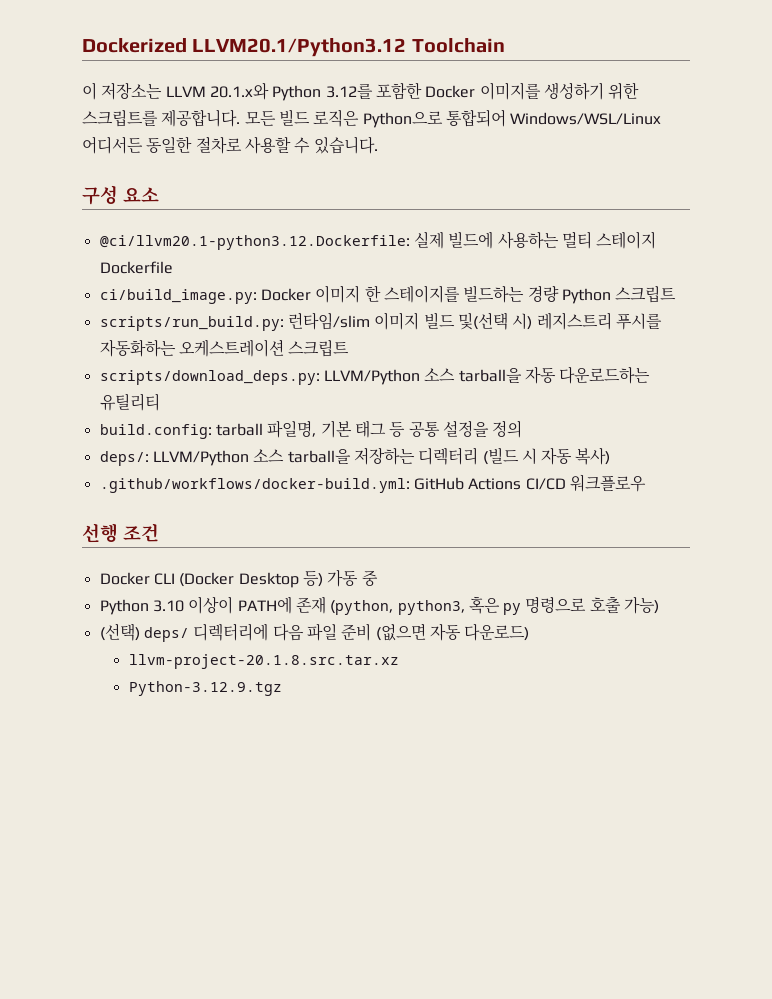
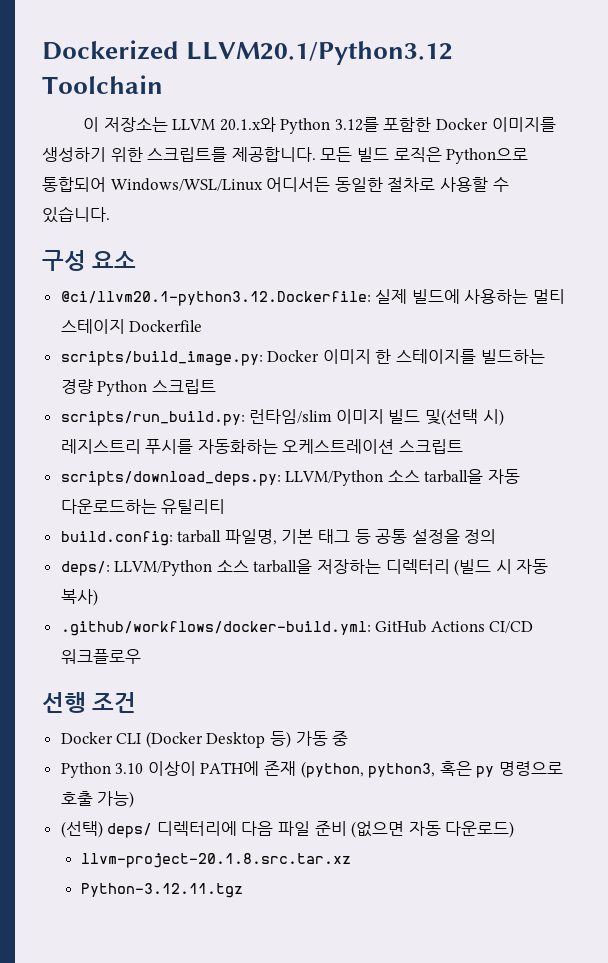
- ci/build_image.py: Docker 이미지 한 스테이지를 빌드하는 경량 Python 스크립트
+ scripts/build_image.py: Docker 이미지 한 스테이지를 빌드하는 경량 Python 스크립트
- Python-3.12.9.tgz
+ Python-3.12.11.tgz

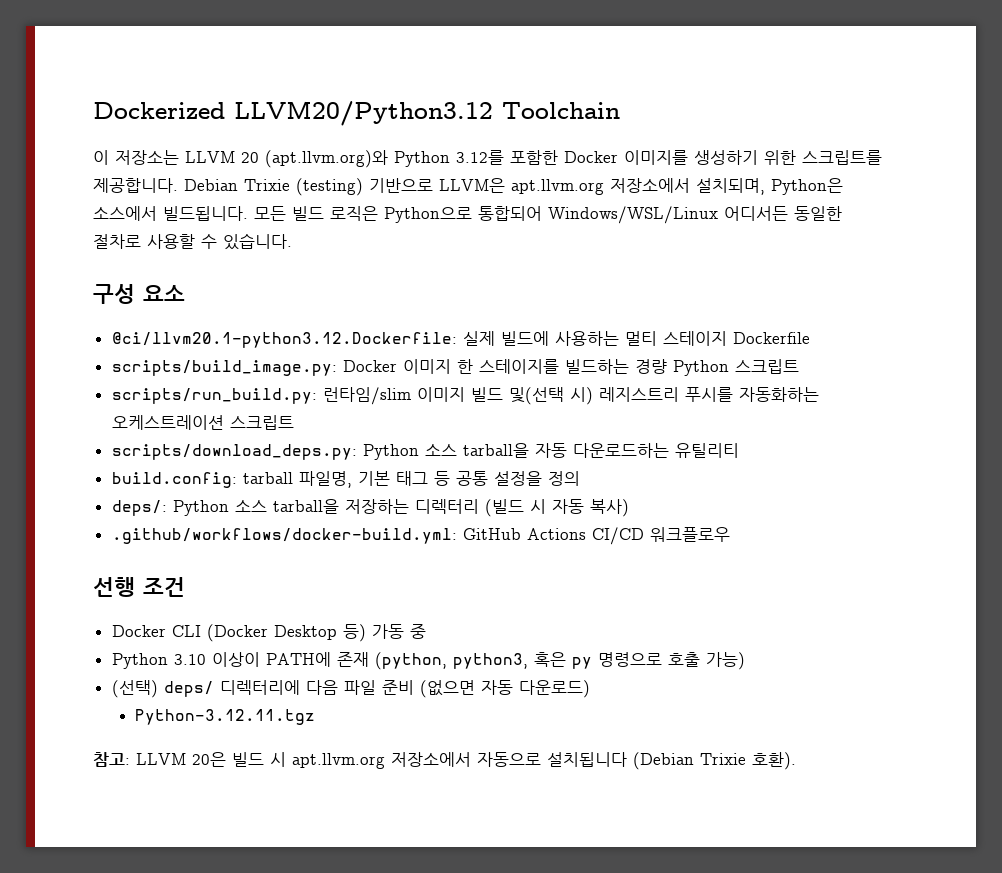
- Dockerized LLVM20.1/Python3.12 Toolchain
+ Dockerized LLVM20/Python3.12 Toolchain
- 이 저장소는 LLVM 20.1.x와 Python 3.12를 포함한 Docker 이미지를 생성하기 위한 스크립트를 제공합니다.
+ 이 저장소는 LLVM 20 (apt.llvm.org)와 Python 3.12를 포함한 Docker 이미지를 생성하기 위한 스크립트를 제공합니다.
+ Debian Trixie (testing) 기반으로 LLVM은 apt.llvm.org 저장소에서 설치되며, Python은 소스에서 빌드됩니다.
- scripts/download_deps.py: LLVM/Python 소스 tarball을 자동 다운로드하는 유틸리티
+ scripts/download_deps.py: Python 소스 tarball을 자동 다운로드하는 유틸리티
- deps/: LLVM/Python 소스 tarball을 저장하는 디렉터리 (빌드 시 자동 복사)
+ deps/: Python 소스 tarball을 저장하는 디렉터리 (빌드 시 자동 복사)
- llvm-project-20.1.8.src.tar.xz
  Python-3.12.11.tgz
+ 참고: LLVM 20은 빌드 시 apt.llvm.org 저장소에서 자동으로 설치됩니다 (Debian Trixie 호환).

